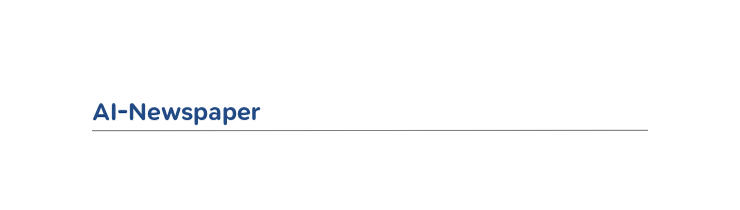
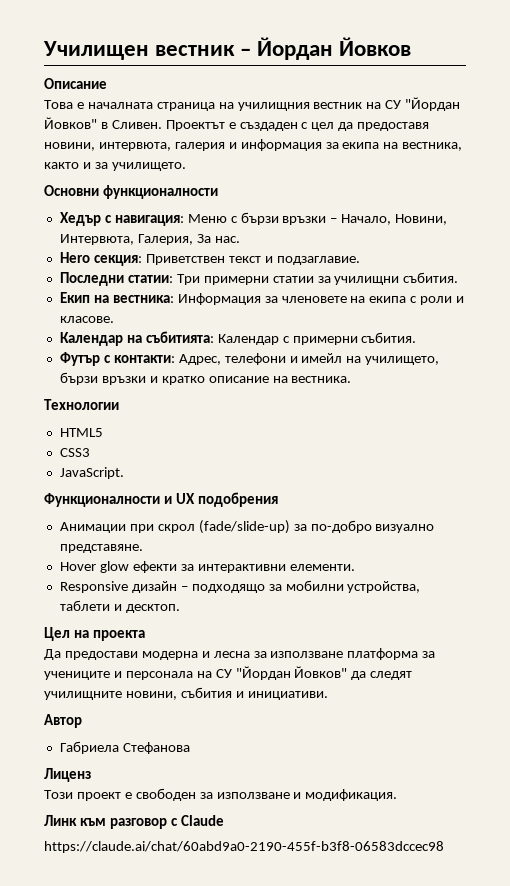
- AI-Newspaper
+ Училищен вестник – Йордан Йовков
+ Описание
+ Това е началната страница на училищния вестник на СУ "Йордан Йовков" в Сливен. Проектът е създаден с цел да предоставя новини, интервюта, галерия и информация за екипа на вестника, както и за училището.
+ Основни функционалности
+ Хедър с навигация: Меню с бързи връзки – Начало, Новини, Интервюта, Галерия, За нас.
+ Hero секция: Приветствен текст и подзаглавие.
+ Последни статии: Три примерни статии за училищни събития.
+ Екип на вестника: Информация за членовете на екипа с роли и класове.
+ Календар на събитията: Календар с примерни събития.
+ Футър с контакти: Адрес, телефони и имейл на училището, бързи връзки и кратко описание на вестника.
+ Технологии
+ HTML5
+ CSS3
+ JavaScript.
+ Функционалности и UX подобрения
+ Анимации при скрол (fade/slide-up) за по-добро визуално представяне.
+ Hover glow ефекти за интерактивни елементи.
+ Responsive дизайн – подходящо за мобилни устройства, таблети и десктоп.
+ Цел на проекта
+ Да предостави модерна и лесна за използване платформа за учениците и персонала на СУ "Йордан Йовков" да следят училищните новини, събития и инициативи.
+ Автор
+ Габриела Стефанова
+ Лиценз
+ Този проект е свободен за използване и модификация.
+ Линк към разговор с Claude
+ https://claude.ai/chat/60abd9a0-2190-455f-b3f8-06583dccec98

